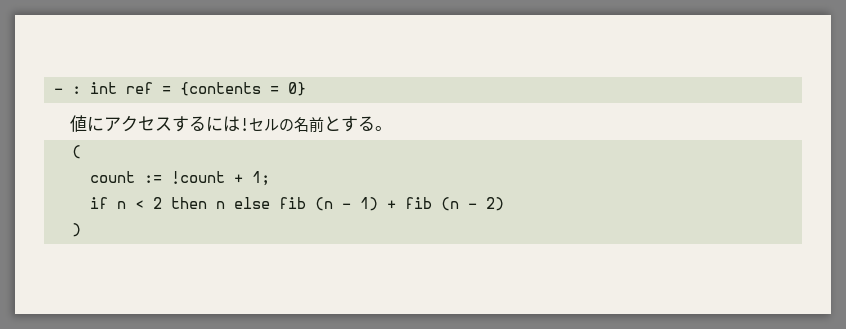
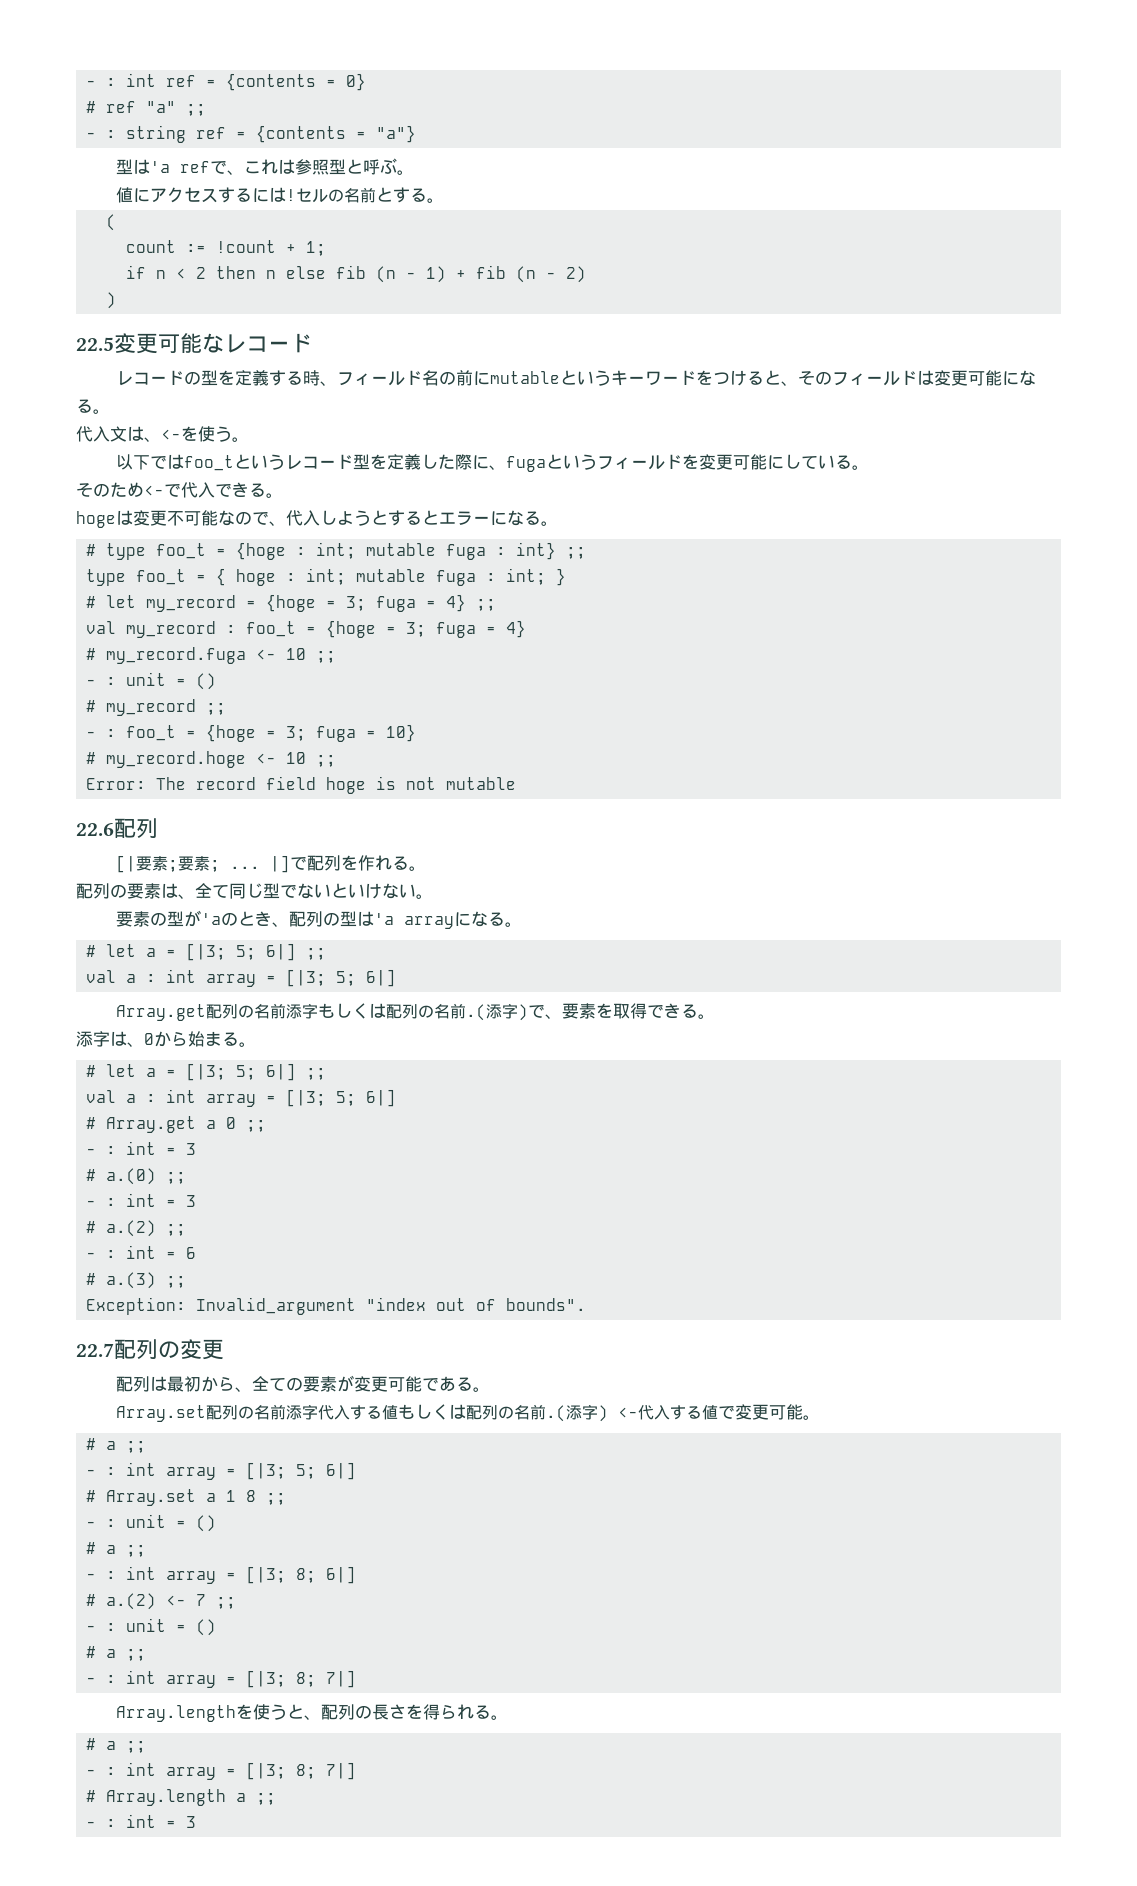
+ # ref "a" ;;
+ - : string ref = {contents = "a"}
+ 型は'a refで、これは参照型と呼ぶ。
+ 22.5変更可能なレコード
+ レコードの型を定義する時、フィールド名の前にmutableというキーワードをつけると、そのフィールドは変更可能になる。
+ 代入文は、<-を使う。
+ 以下ではfoo_tというレコード型を定義した際に、fugaというフィールドを変更可能にしている。
+ そのため<-で代入できる。
+ hogeは変更不可能なので、代入しようとするとエラーになる。
+ # type foo_t = {hoge : int; mutable fuga : int} ;;
+ type foo_t = { hoge : int; mutable fuga : int; }
+ # let my_record = {hoge = 3; fuga = 4} ;;
+ val my_record : foo_t = {hoge = 3; fuga = 4}
+ # my_record.fuga <- 10 ;;
+ - : unit = ()
+ # my_record ;;
+ - : foo_t = {hoge = 3; fuga = 10}
+ # my_record.hoge <- 10 ;;
+ Error: The record field hoge is not mutable
+ 22.6配列
+ [|要素;要素; ... |]で配列を作れる。
+ 配列の要素は、全て同じ型でないといけない。
+ 要素の型が'aのとき、配列の型は'a arrayになる。
+ # let a = [|3; 5; 6|] ;;
+ val a : int array = [|3; 5; 6|]
+ Array.get配列の名前添字もしくは配列の名前.(添字)で、要素を取得できる。
+ 添字は、0から始まる。
+ # let a = [|3; 5; 6|] ;;
+ val a : int array = [|3; 5; 6|]
+ # Array.get a 0 ;;
+ - : int = 3
+ # a.(0) ;;
+ - : int = 3
+ # a.(2) ;;
+ - : int = 6
+ # a.(3) ;;
+ Exception: Invalid_argument "index out of bounds".
+ 22.7配列の変更
+ 配列は最初から、全ての要素が変更可能である。
+ Array.set配列の名前添字代入する値もしくは配列の名前.(添字) <-代入する値で変更可能。
+ # a ;;
+ - : int array = [|3; 5; 6|]
+ # Array.set a 1 8 ;;
+ - : unit = ()
+ # a ;;
+ - : int array = [|3; 8; 6|]
+ # a.(2) <- 7 ;;
+ - : unit = ()
+ # a ;;
+ - : int array = [|3; 8; 7|]
+ Array.lengthを使うと、配列の長さを得られる。
+ # a ;;
+ - : int array = [|3; 8; 7|]
+ # Array.length a ;;
+ - : int = 3

